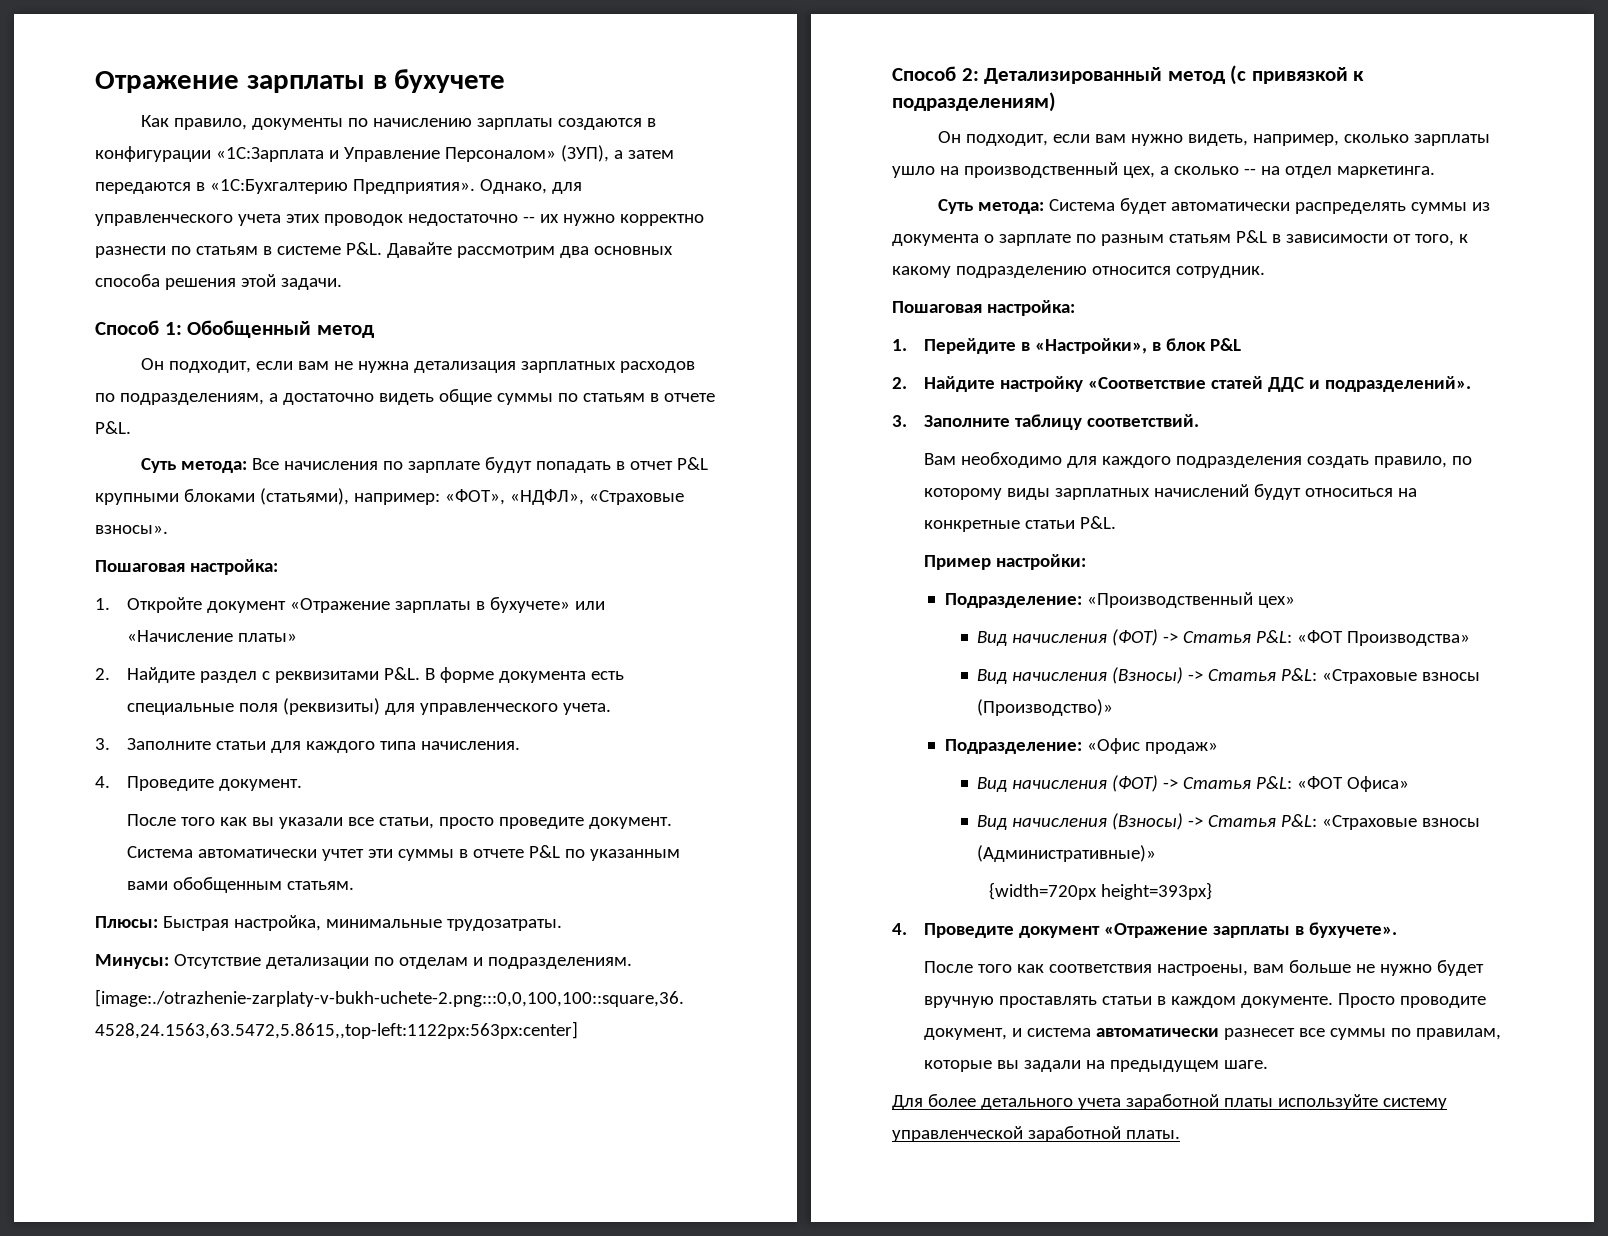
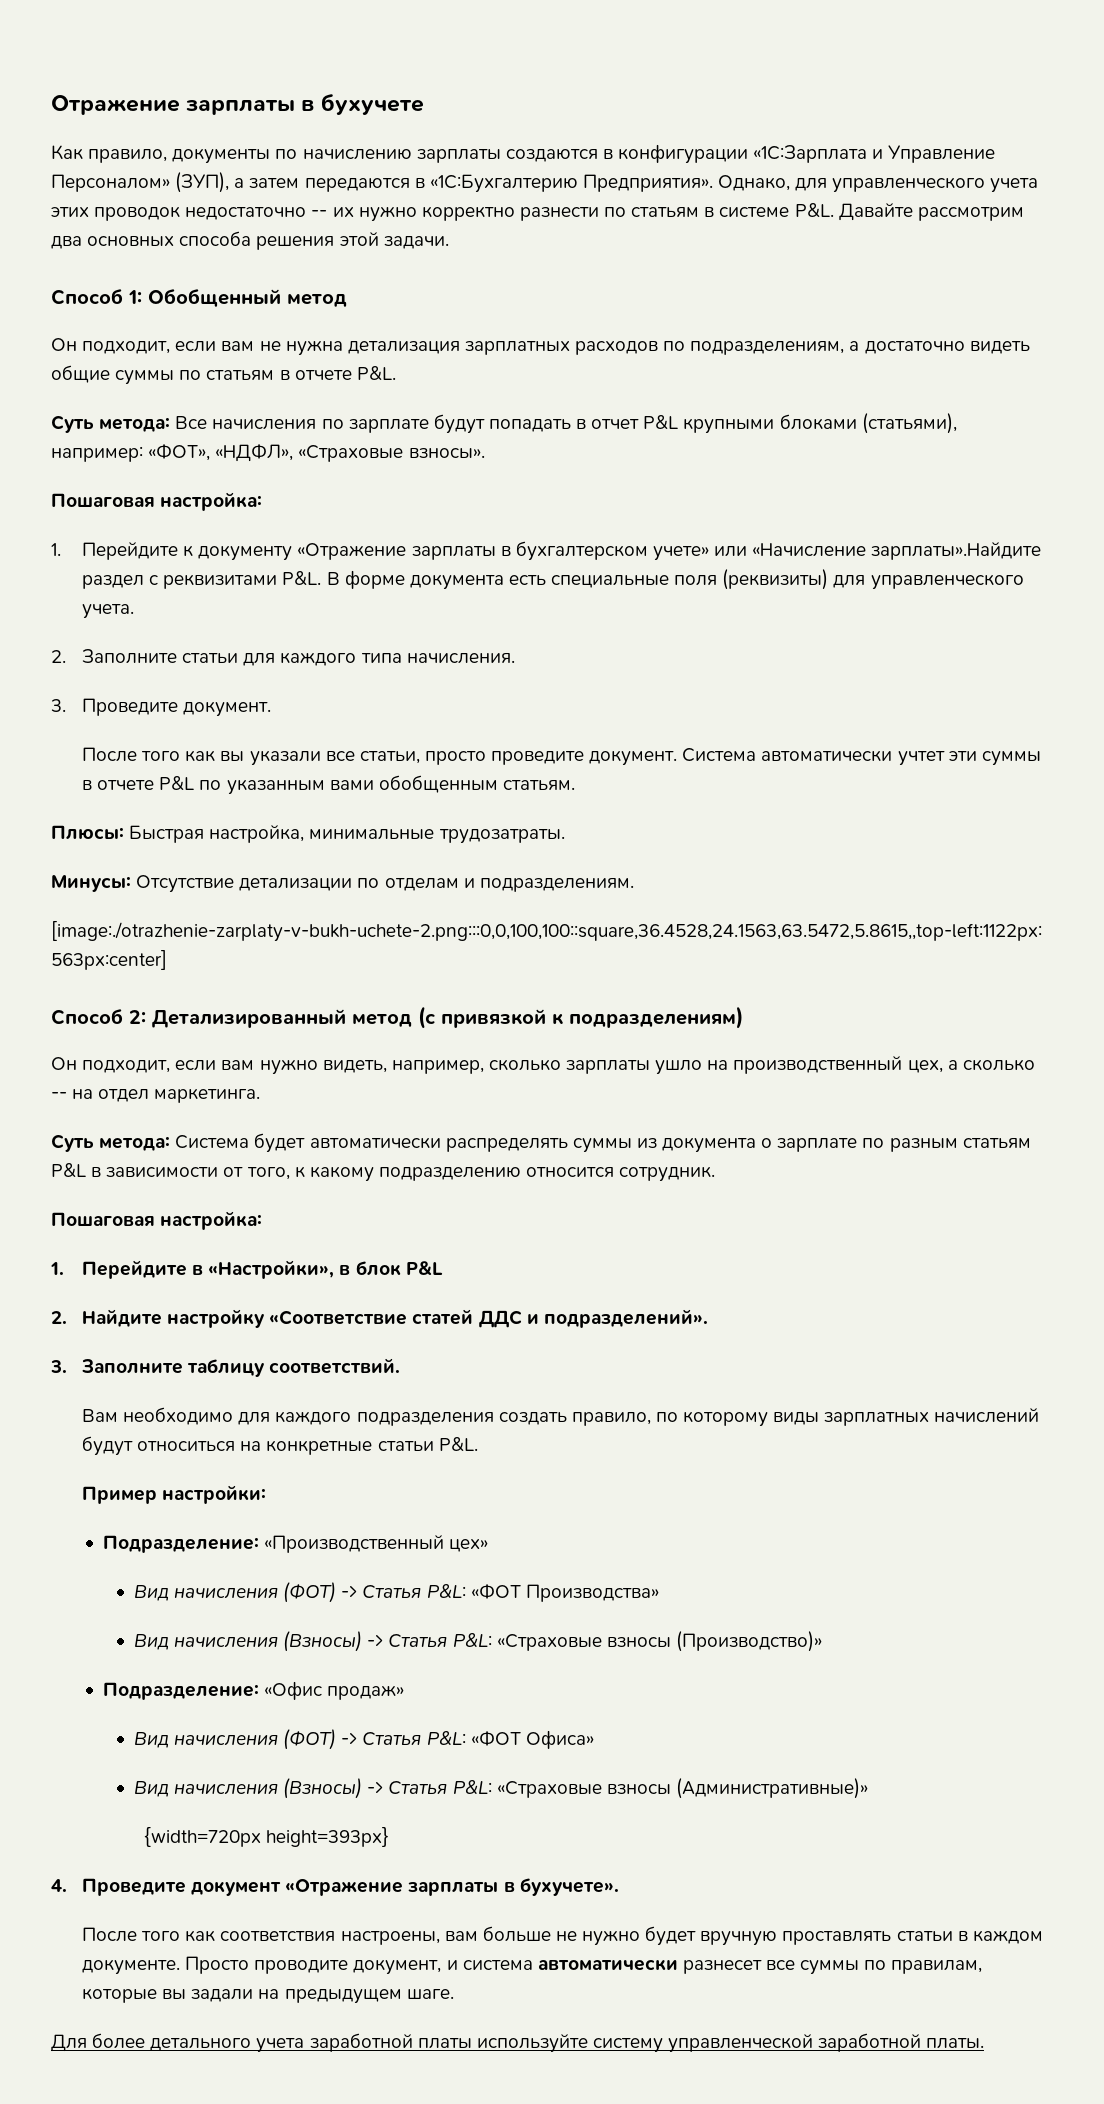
- 1. Откройте документ «Отражение зарплаты в бухучете» или «Начисление платы»
- 2. Найдите раздел с реквизитами P&L. В форме документа есть специальные поля (реквизиты) для управленческого учета.
+ 1. Перейдите к документу «Отражение зарплаты в бухгалтерском учете» или «Начисление зарплаты».Найдите раздел с реквизитами P&L. В форме документа есть специальные поля (реквизиты) для управленческого учета.
- 3. Заполните статьи для каждого типа начисления.
+ 2. Заполните статьи для каждого типа начисления.
- 4. Проведите документ.
+ 3. Проведите документ.

